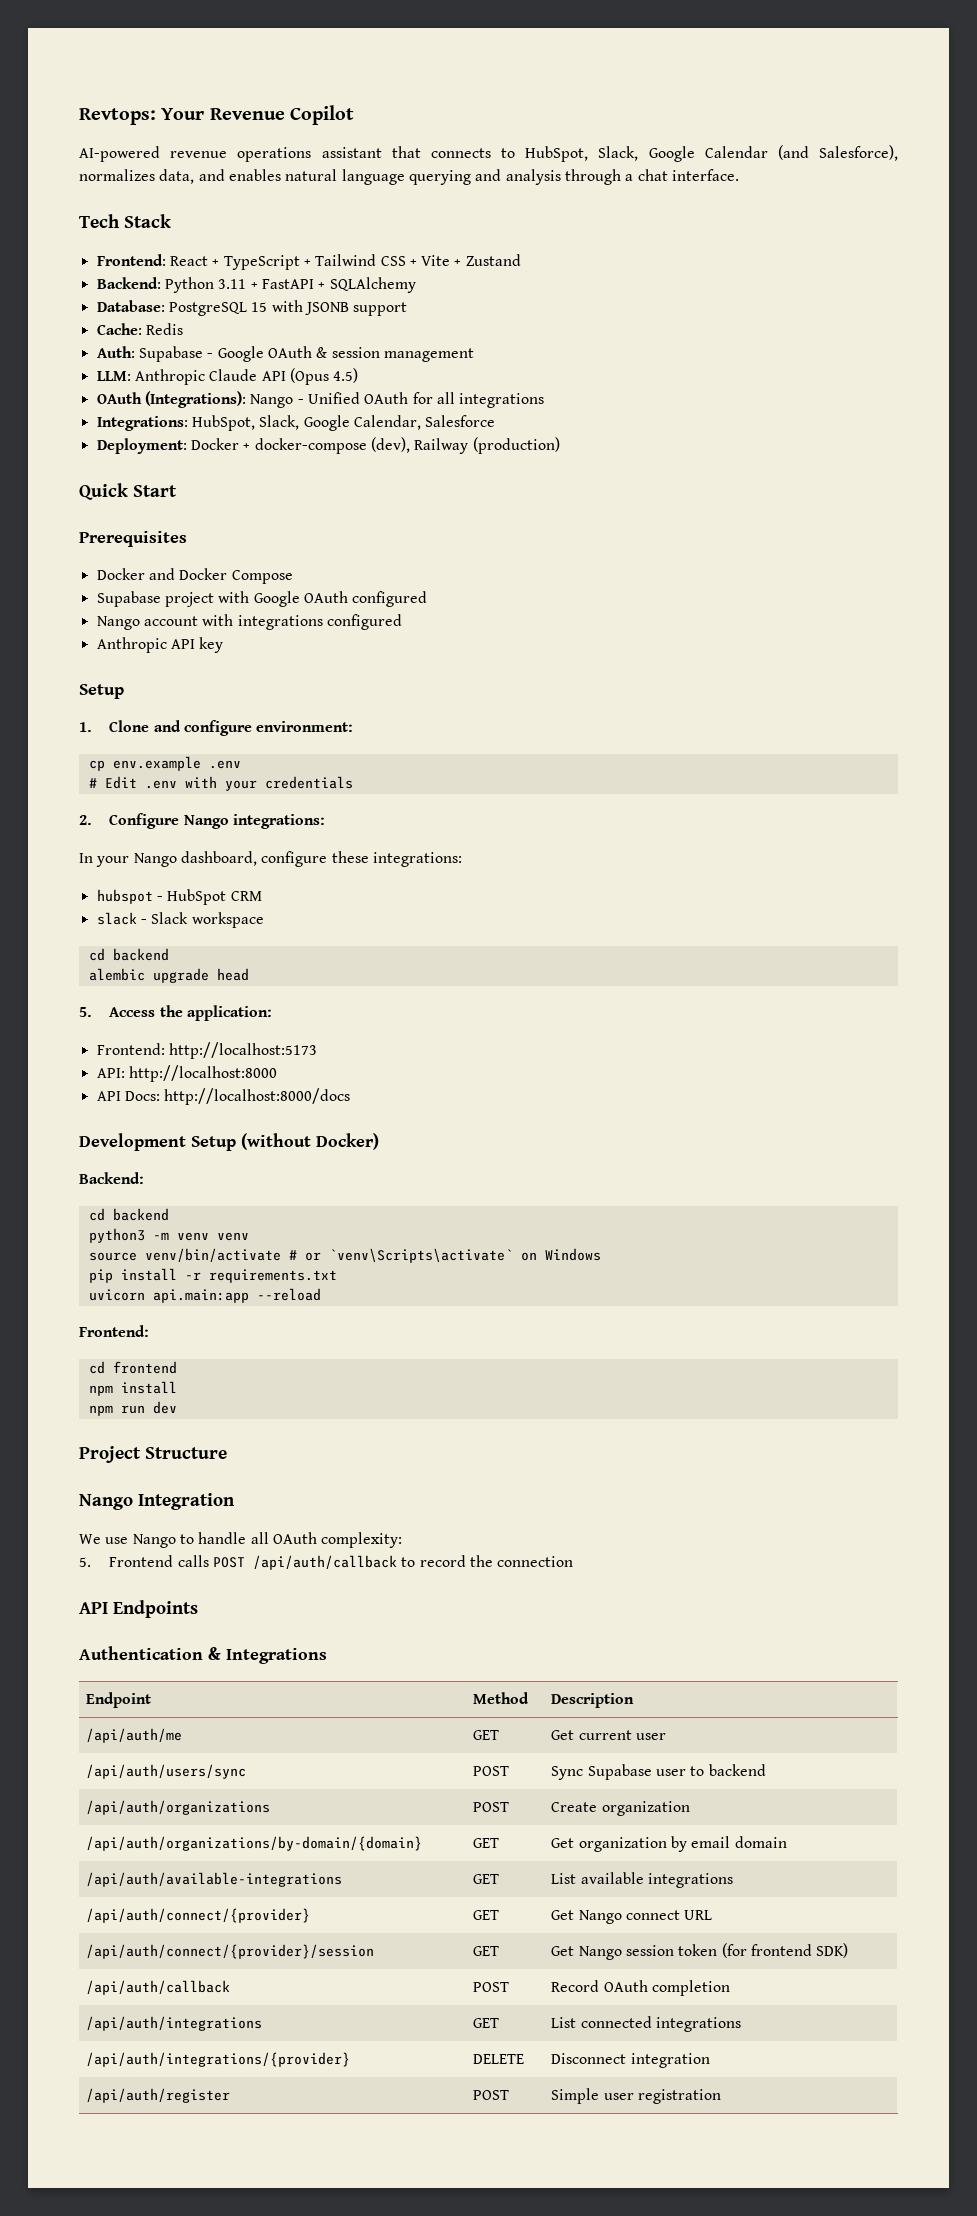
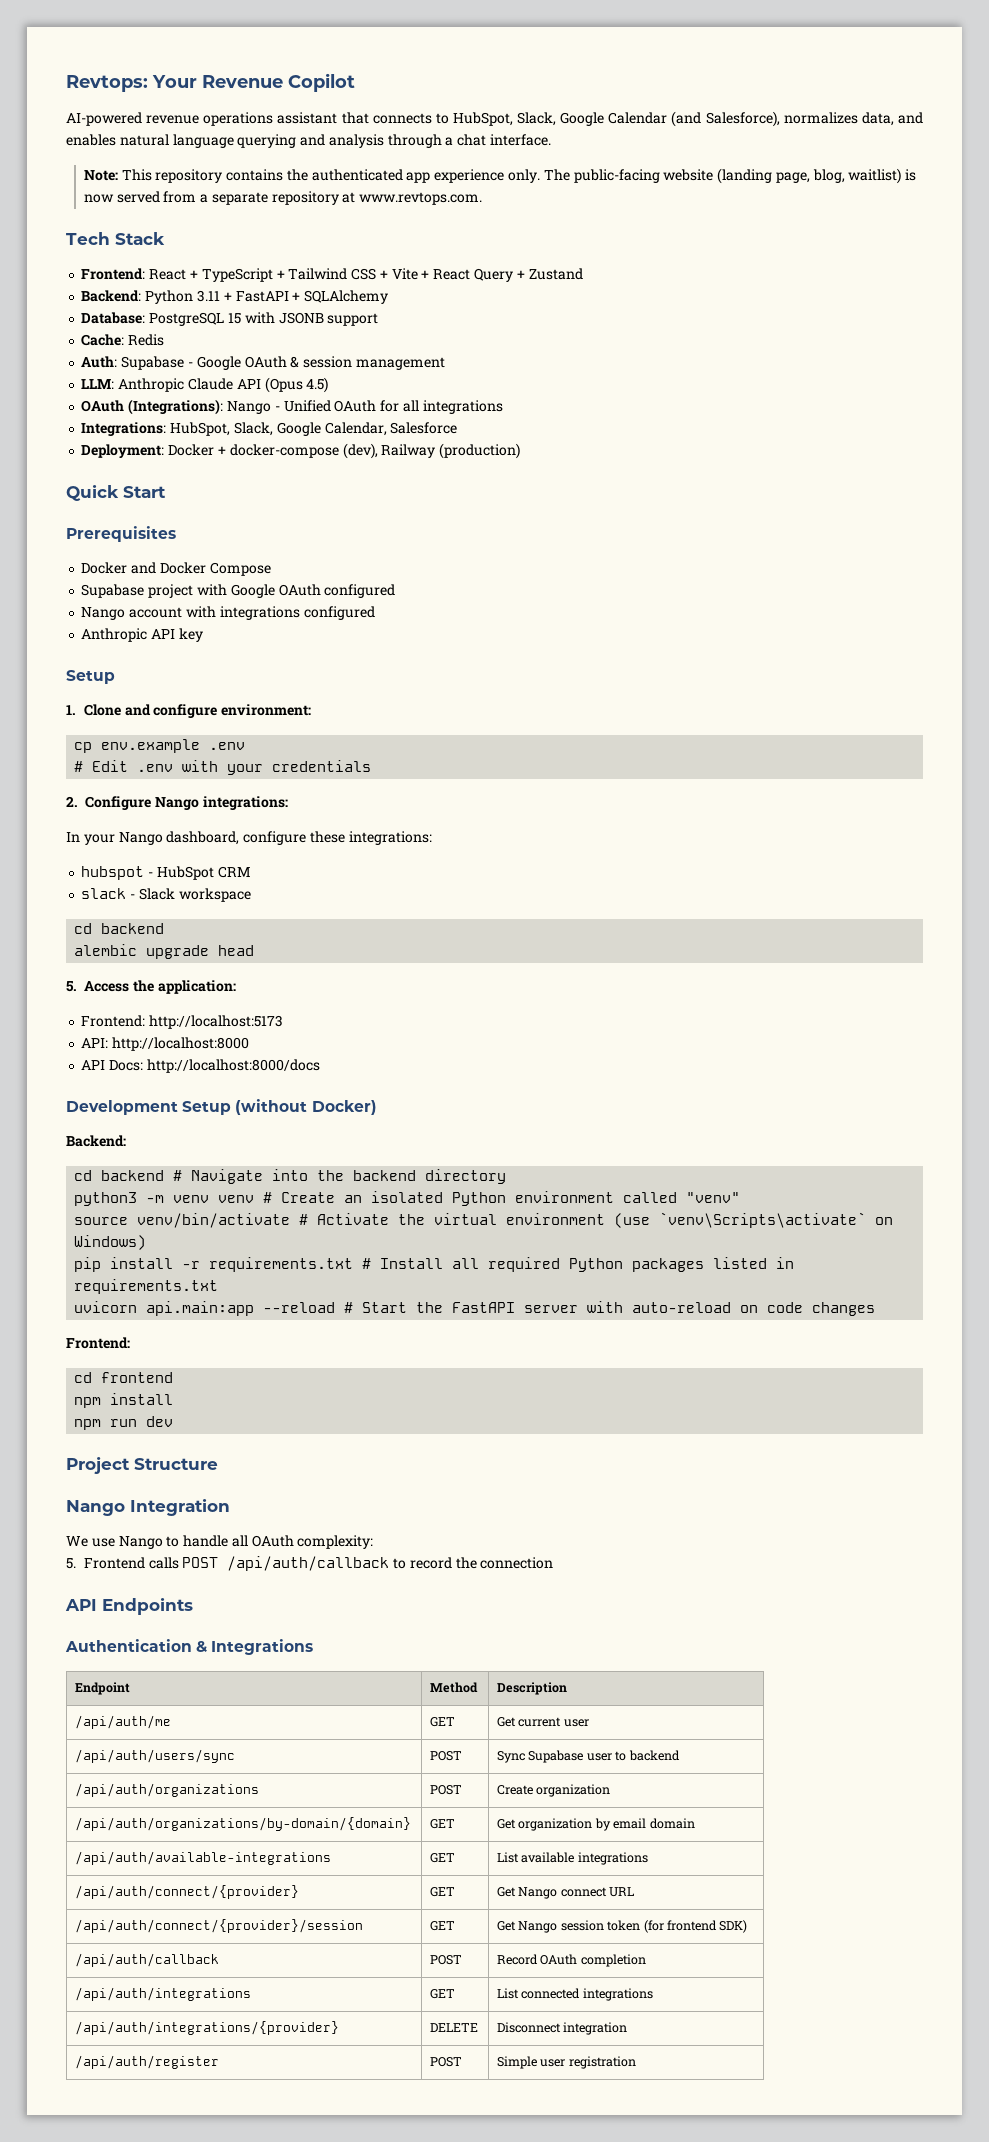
+ Note: This repository contains the authenticated app experience only. The public-facing website (landing page, blog, waitlist) is now served from a separate repository at www.revtops.com.
- Frontend: React + TypeScript + Tailwind CSS + Vite + Zustand
+ Frontend: React + TypeScript + Tailwind CSS + Vite + React Query + Zustand
  Development Setup (without Docker)
  Backend:
- cd backend
- python3 -m venv venv
- source venv/bin/activate # or `venv\Scripts\activate` on Windows
+ cd backend # Navigate into the backend directory
+ python3 -m venv venv # Create an isolated Python environment called "venv"
+ source venv/bin/activate # Activate the virtual environment (use `venv\Scripts\activate` on Windows)
- pip install -r requirements.txt
- uvicorn api.main:app --reload
+ pip install -r requirements.txt # Install all required Python packages listed in requirements.txt
+ uvicorn api.main:app --reload # Start the FastAPI server with auto-reload on code changes

